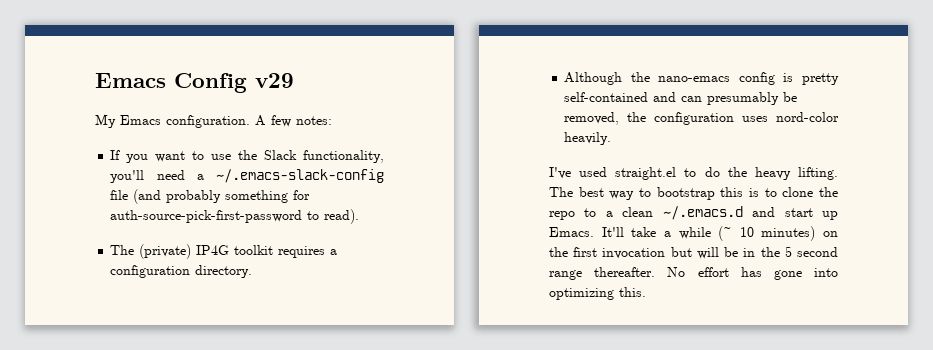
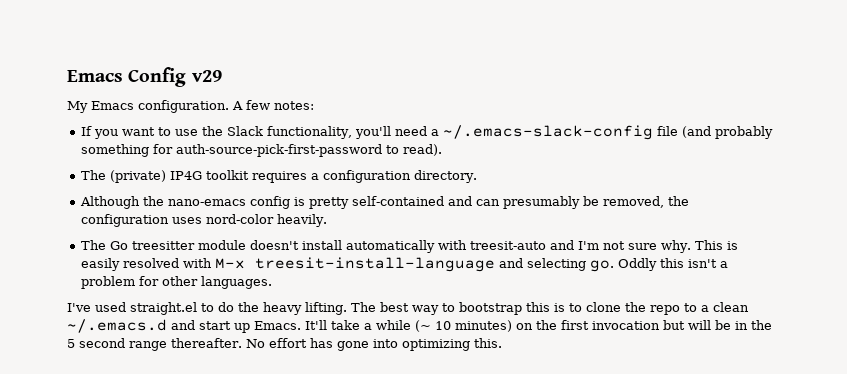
+ The Go treesitter module doesn't install automatically with treesit-auto and I'm not sure why. This is easily resolved with M-x treesit-install-language and selecting go. Oddly this isn't a problem for other languages.

